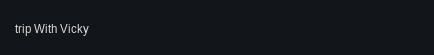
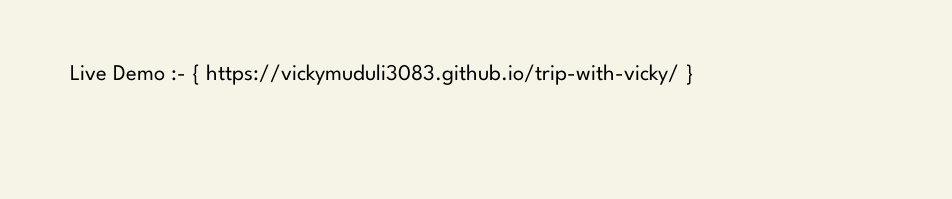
- trip With Vicky
+ Live Demo :- { https://vickymuduli3083.github.io/trip-with-vicky/ }

